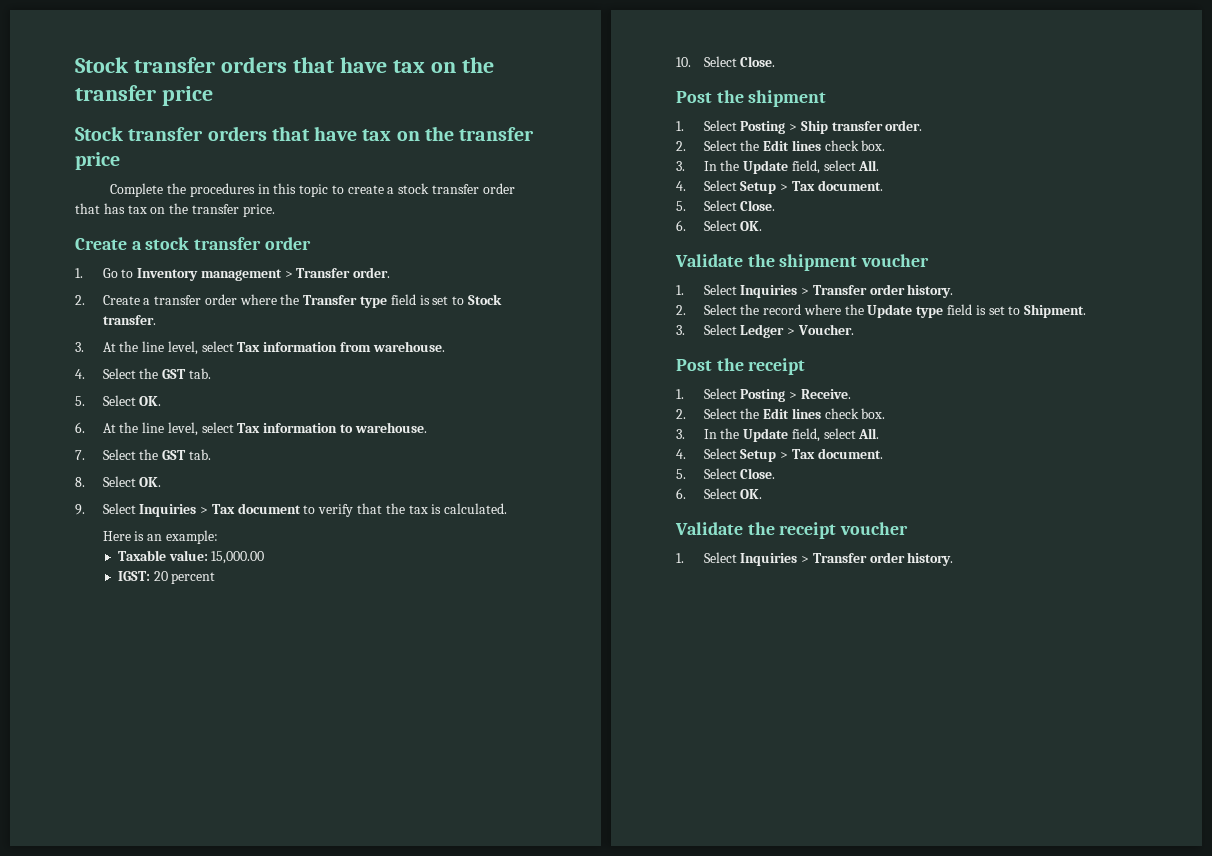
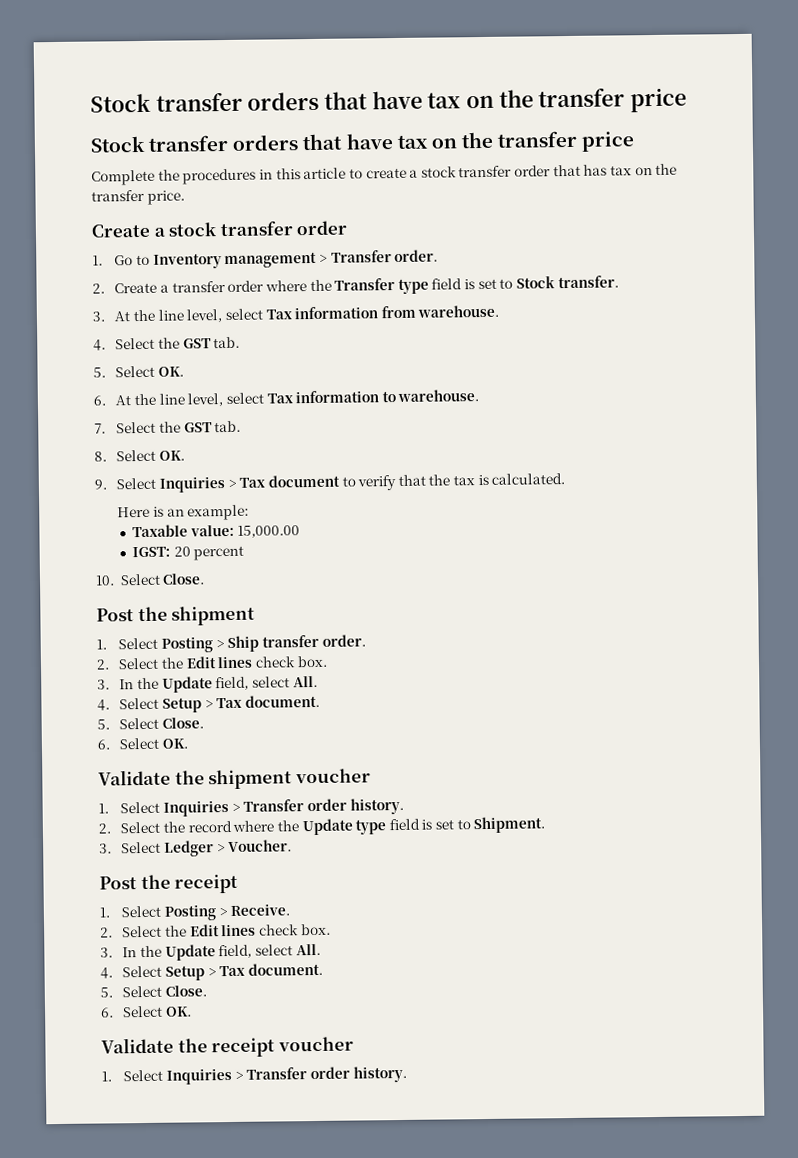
- Complete the procedures in this topic to create a stock transfer order that has tax on the transfer price.
+ Complete the procedures in this article to create a stock transfer order that has tax on the transfer price.

